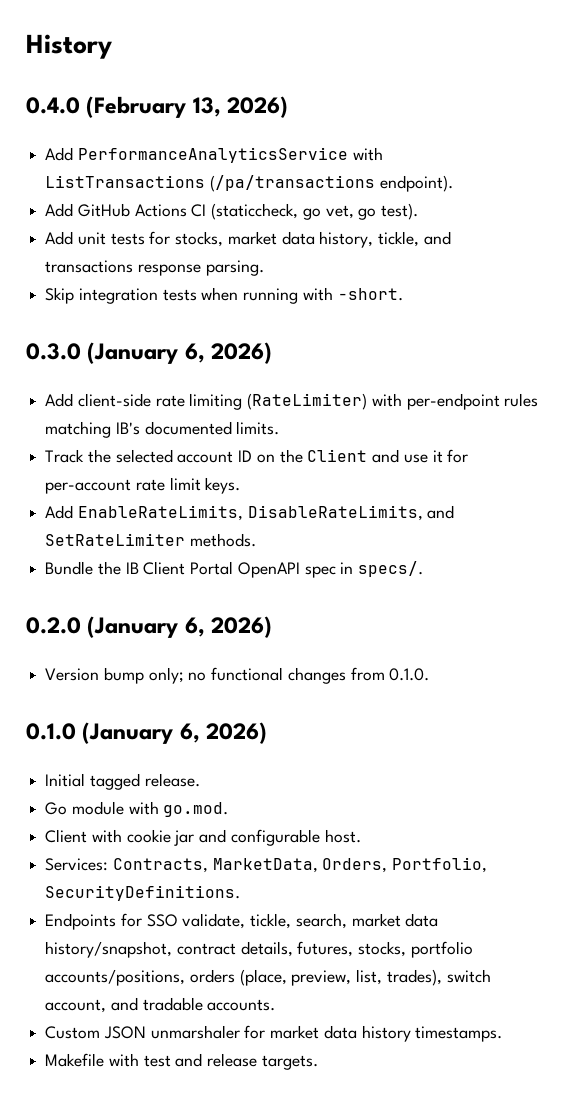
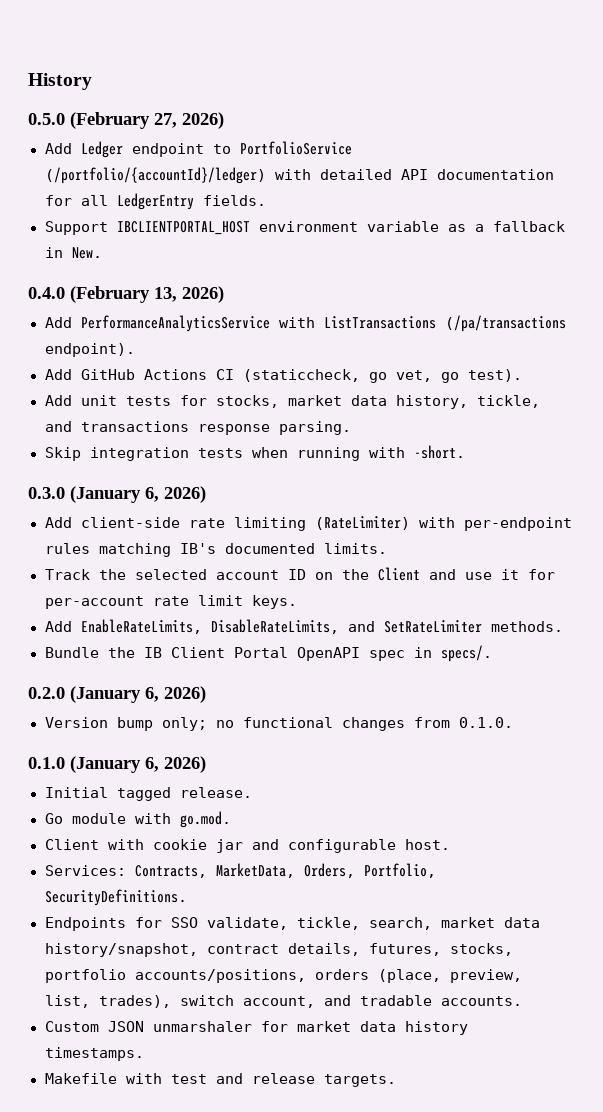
+ 0.5.0 (February 27, 2026)
+ Add Ledger endpoint to PortfolioService (/portfolio/{accountId}/ledger) with detailed API documentation for all LedgerEntry fields.
+ Support IBCLIENTPORTAL_HOST environment variable as a fallback in New.

